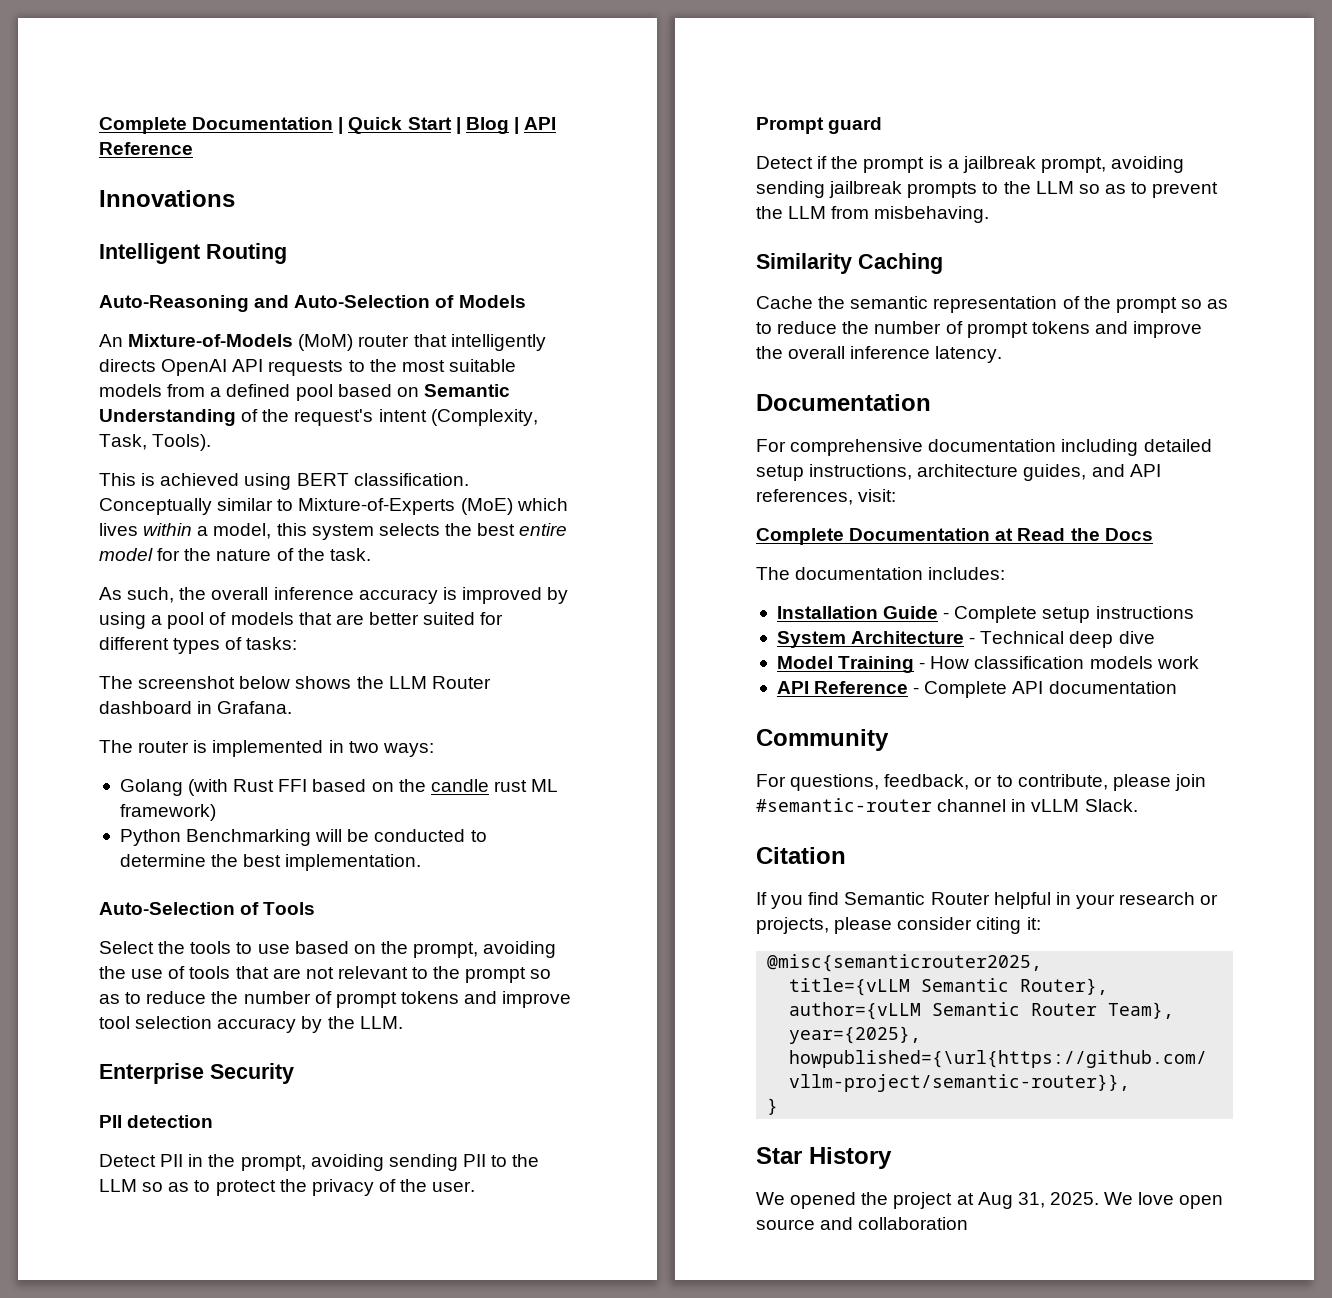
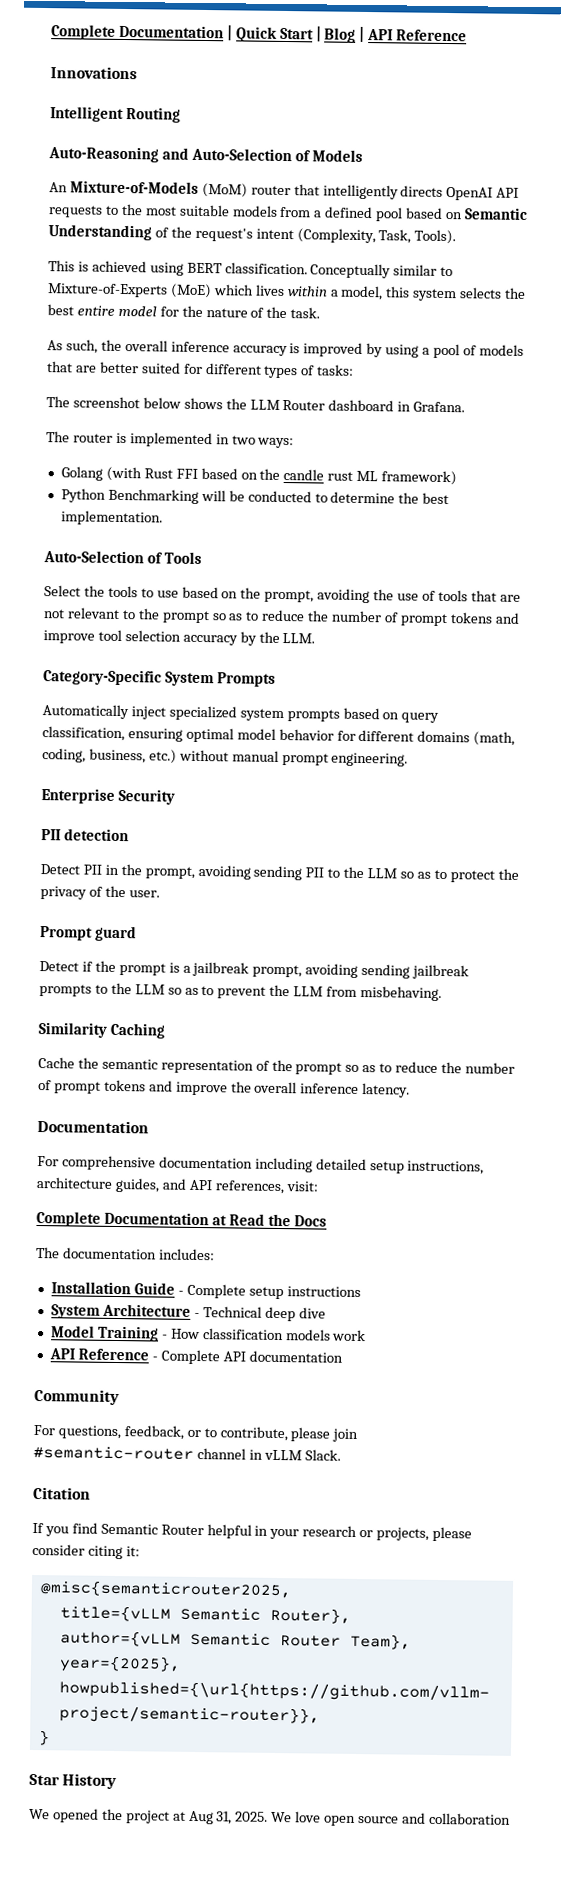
+ Category-Specific System Prompts
+ Automatically inject specialized system prompts based on query classification, ensuring optimal model behavior for different domains (math, coding, business, etc.) without manual prompt engineering.

